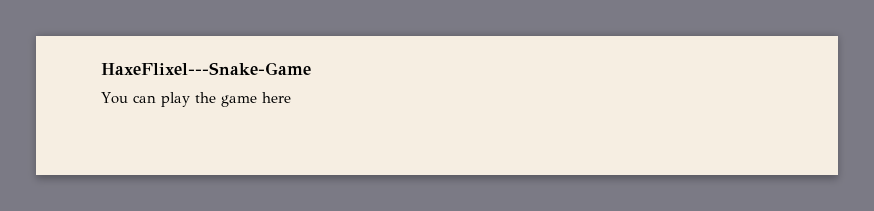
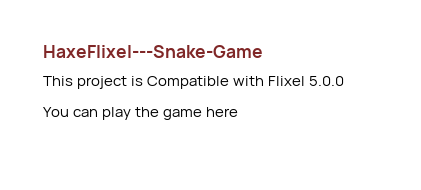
+ This project is Compatible with Flixel 5.0.0

